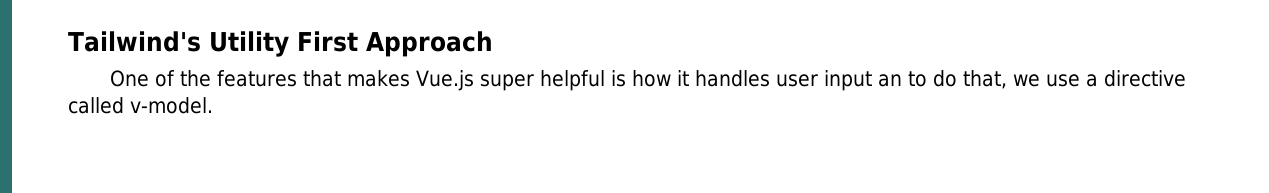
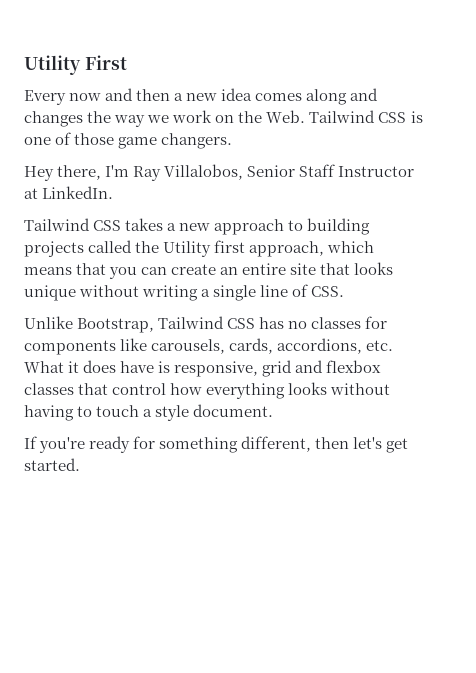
- Tailwind's Utility First Approach
- One of the features that makes Vue.js super helpful is how it handles user input an to do that, we use a directive called v-model.
+ Utility First
+ Every now and then a new idea comes along and changes the way we work on the Web. Tailwind CSS is one of those game changers.
+ Hey there, I'm Ray Villalobos, Senior Staff Instructor at LinkedIn.
+ Tailwind CSS takes a new approach to building projects called the Utility first approach, which means that you can create an entire site that looks unique without writing a single line of CSS.
+ Unlike Bootstrap, Tailwind CSS has no classes for components like carousels, cards, accordions, etc. What it does have is responsive, grid and flexbox classes that control how everything looks without having to touch a style document.
+ If you're ready for something different, then let's get started.

